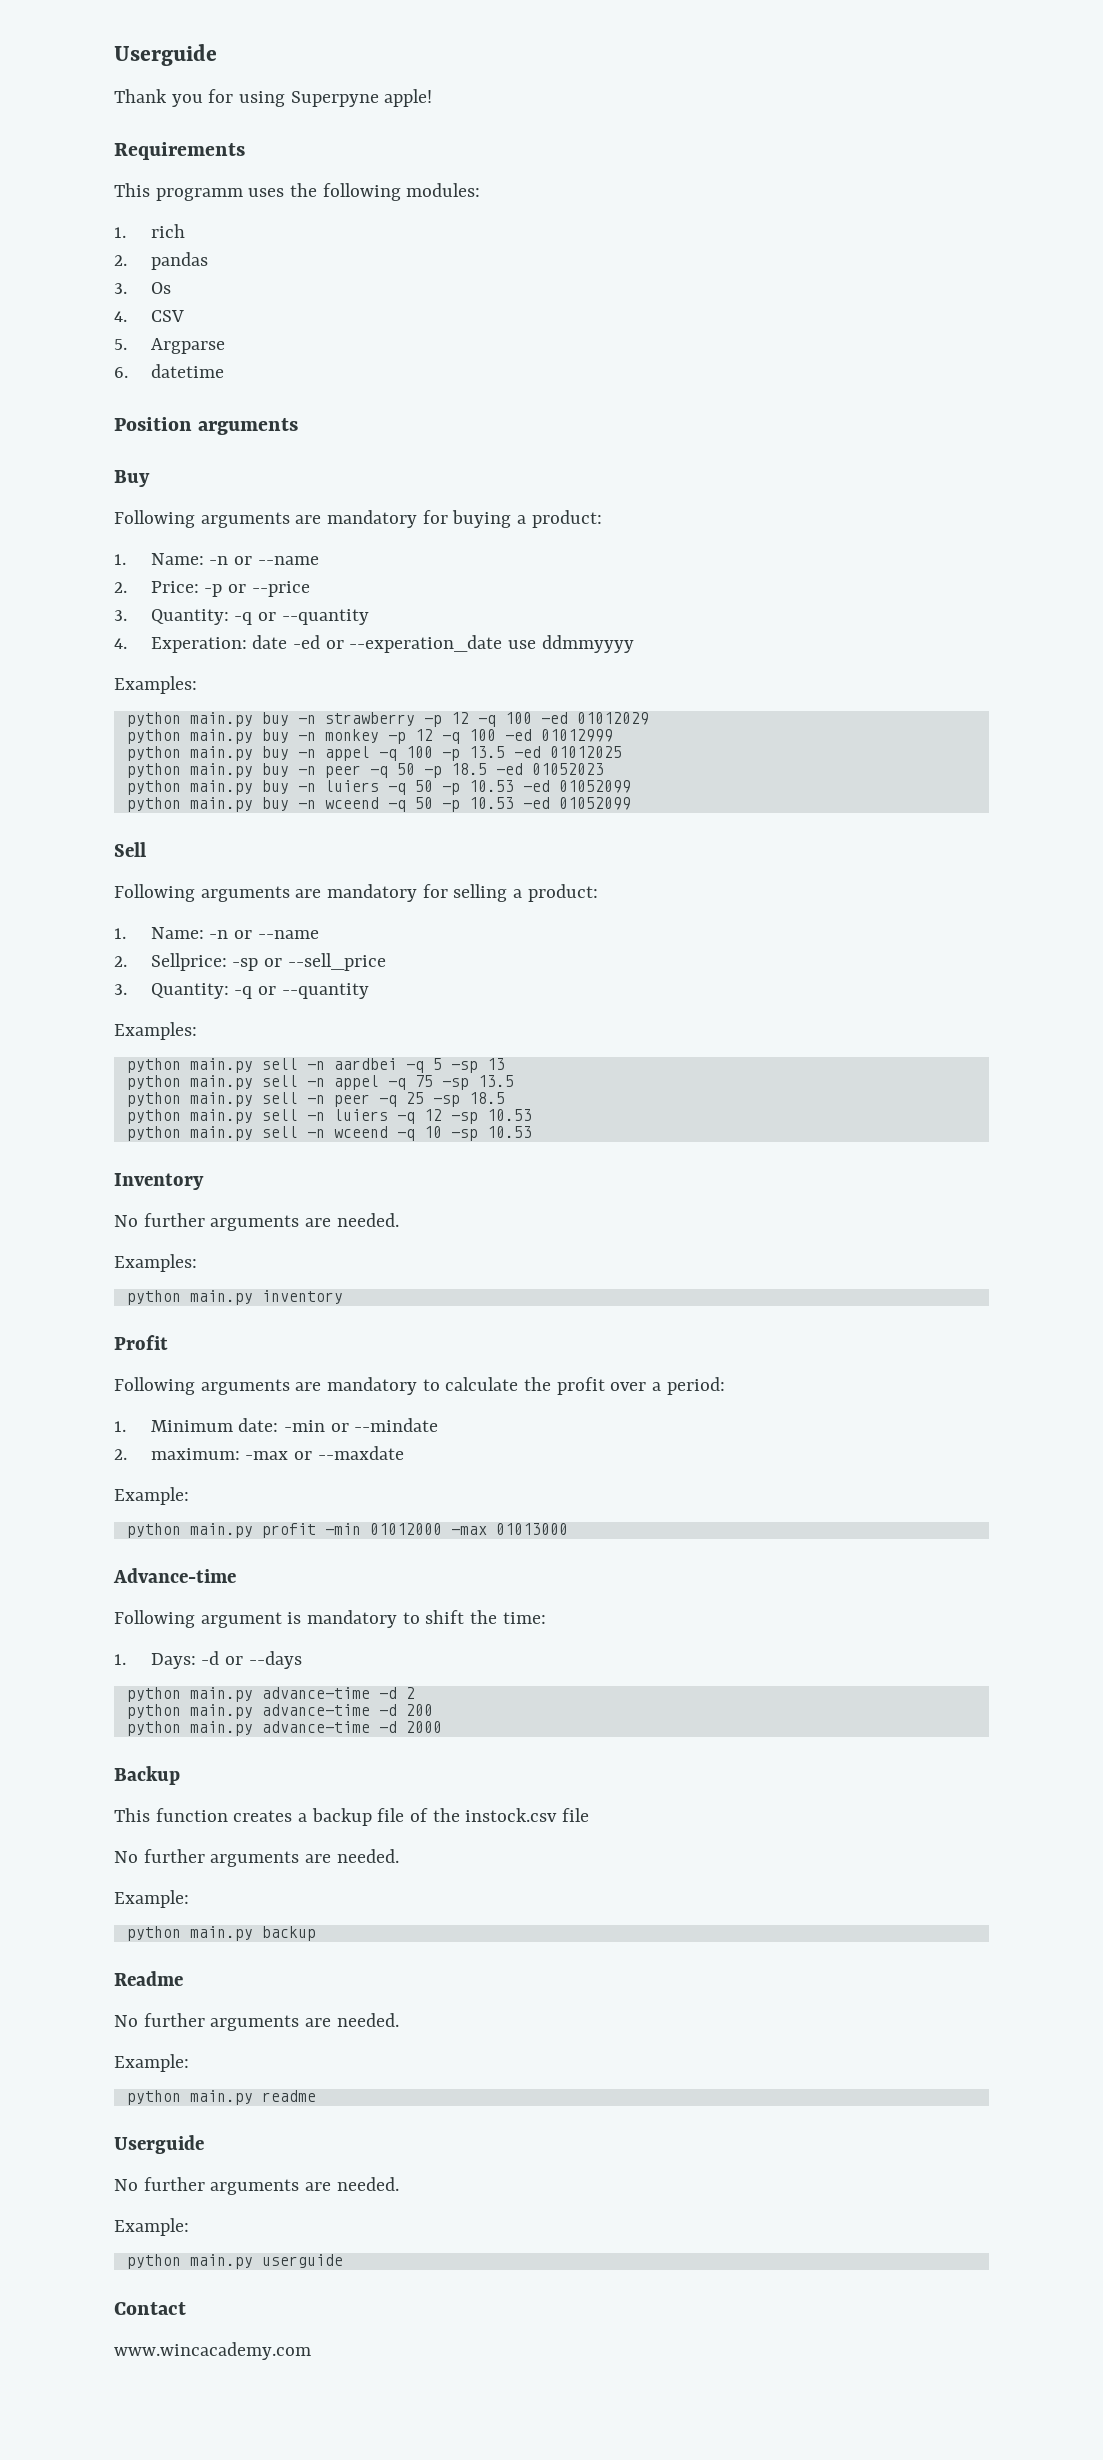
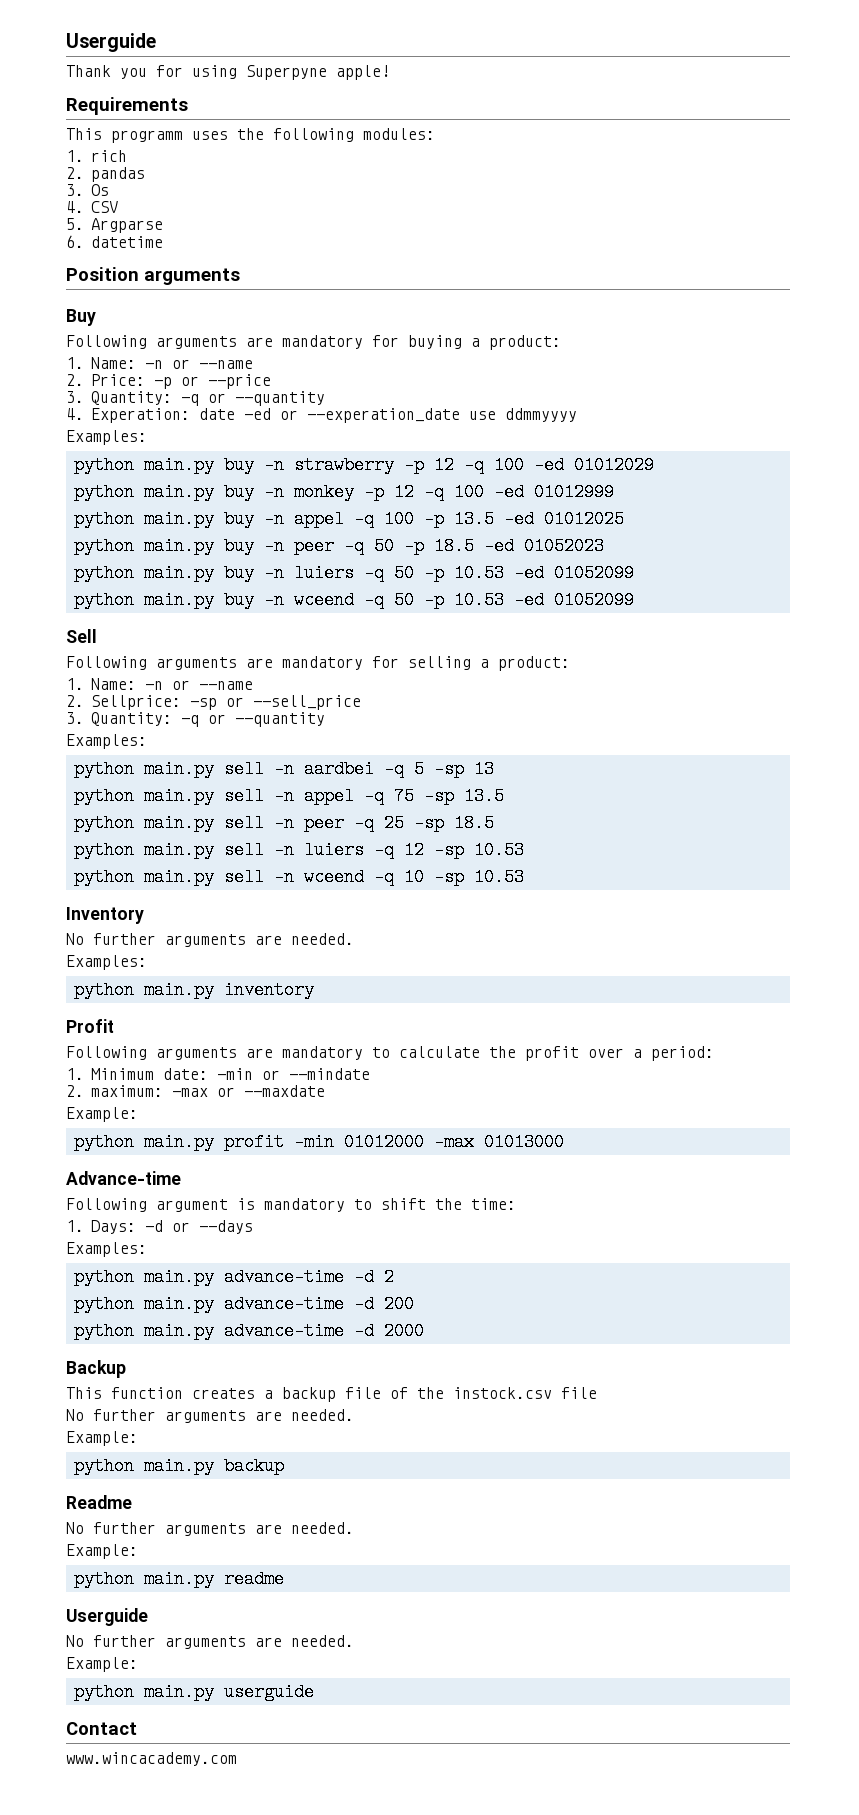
  1. Days: -d or --days
+ Examples:

